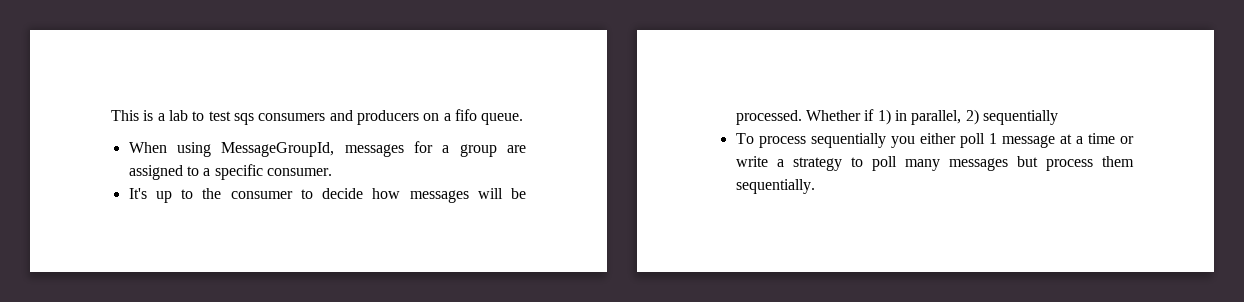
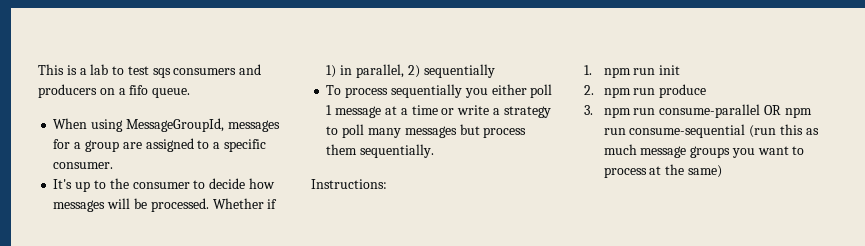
+ Instructions:
+ 1. npm run init
+ 2. npm run produce
+ 3. npm run consume-parallel OR npm run consume-sequential (run this as much message groups you want to process at the same)

